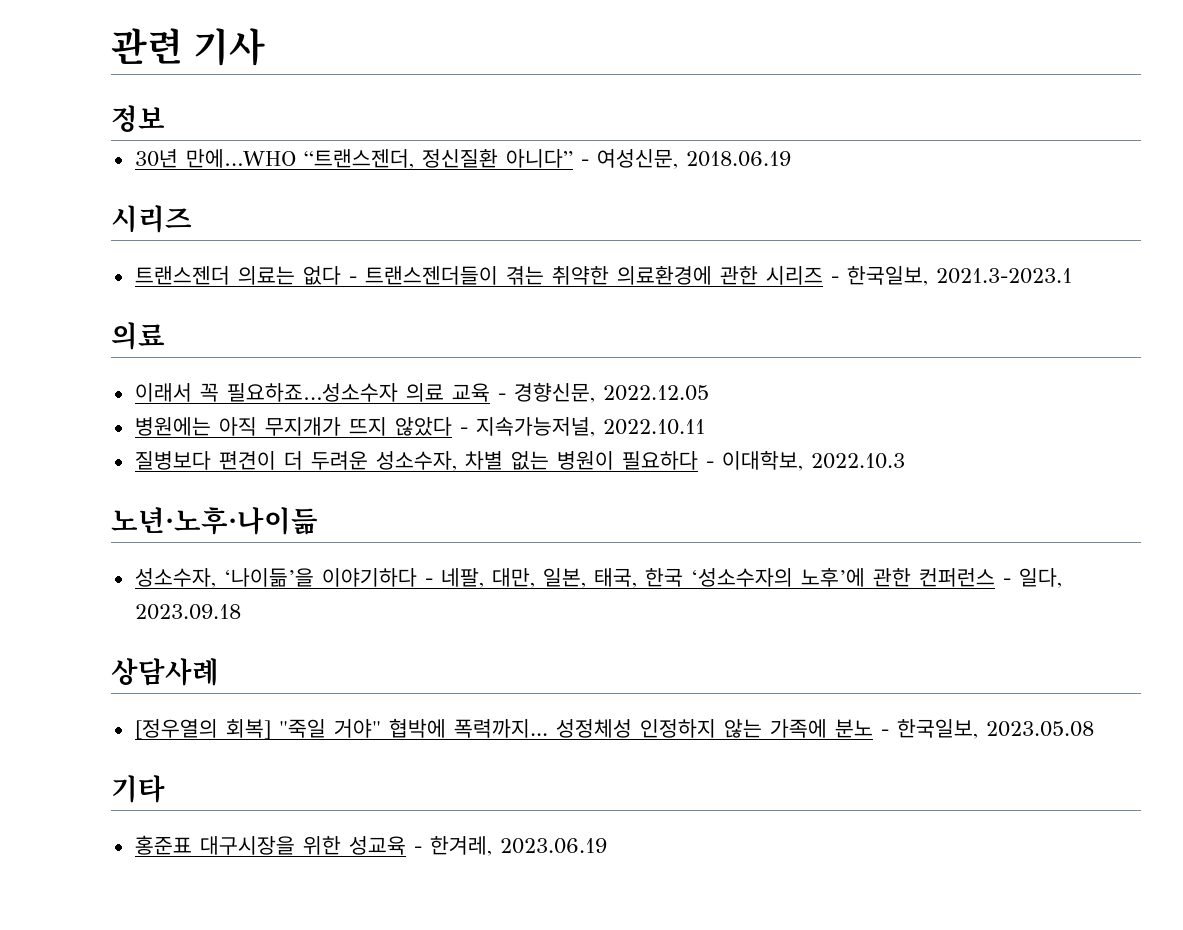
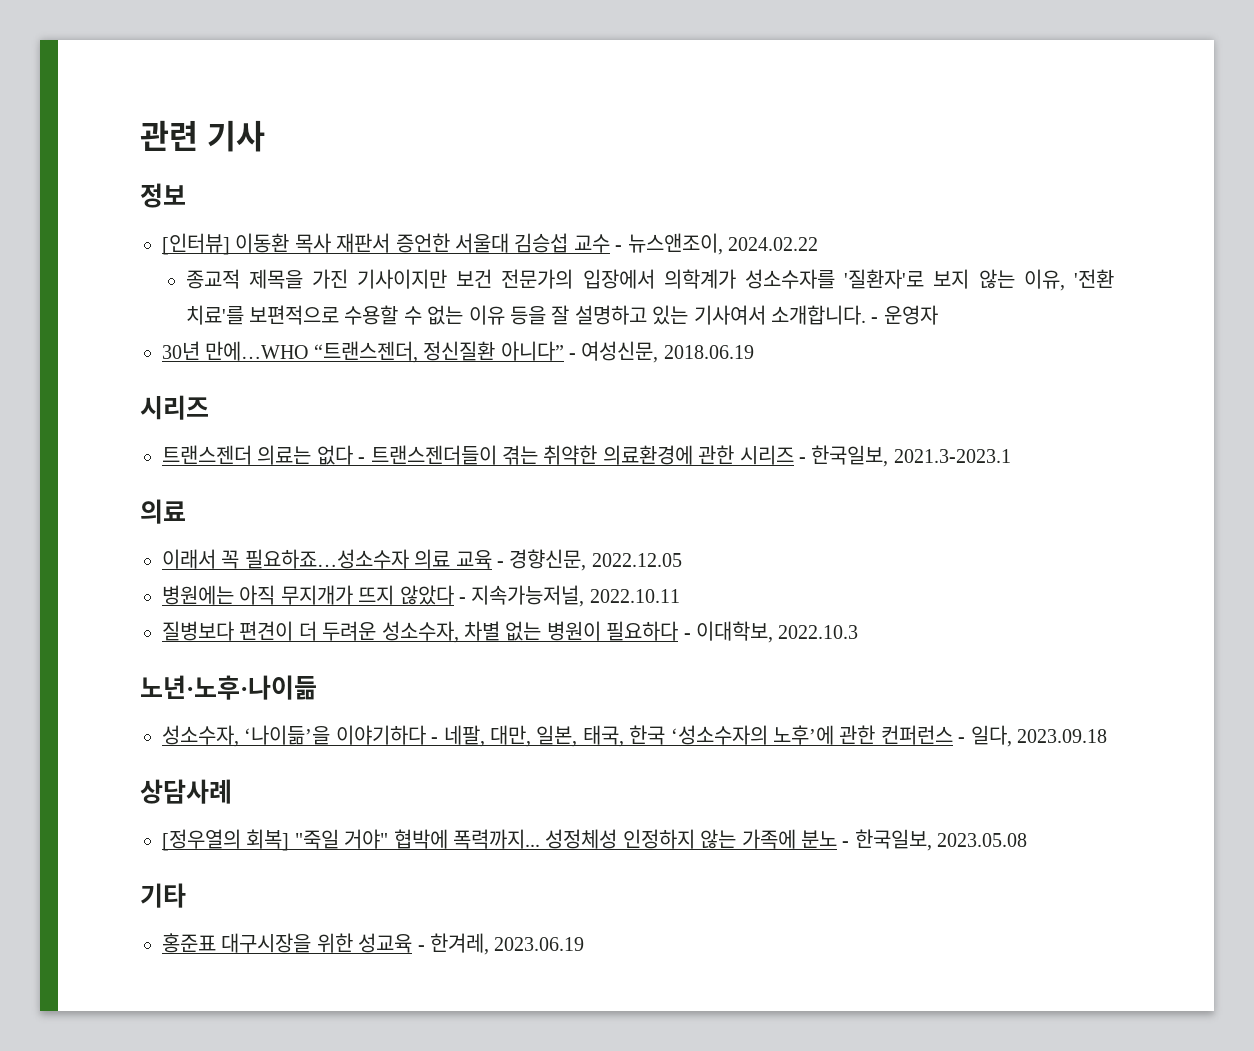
+ [인터뷰] 이동환 목사 재판서 증언한 서울대 김승섭 교수 - 뉴스앤조이, 2024.02.22
+ 종교적 제목을 가진 기사이지만 보건 전문가의 입장에서 의학계가 성소수자를 '질환자'로 보지 않는 이유, '전환 치료'를 보편적으로 수용할 수 없는 이유 등을 잘 설명하고 있는 기사여서 소개합니다. - 운영자

